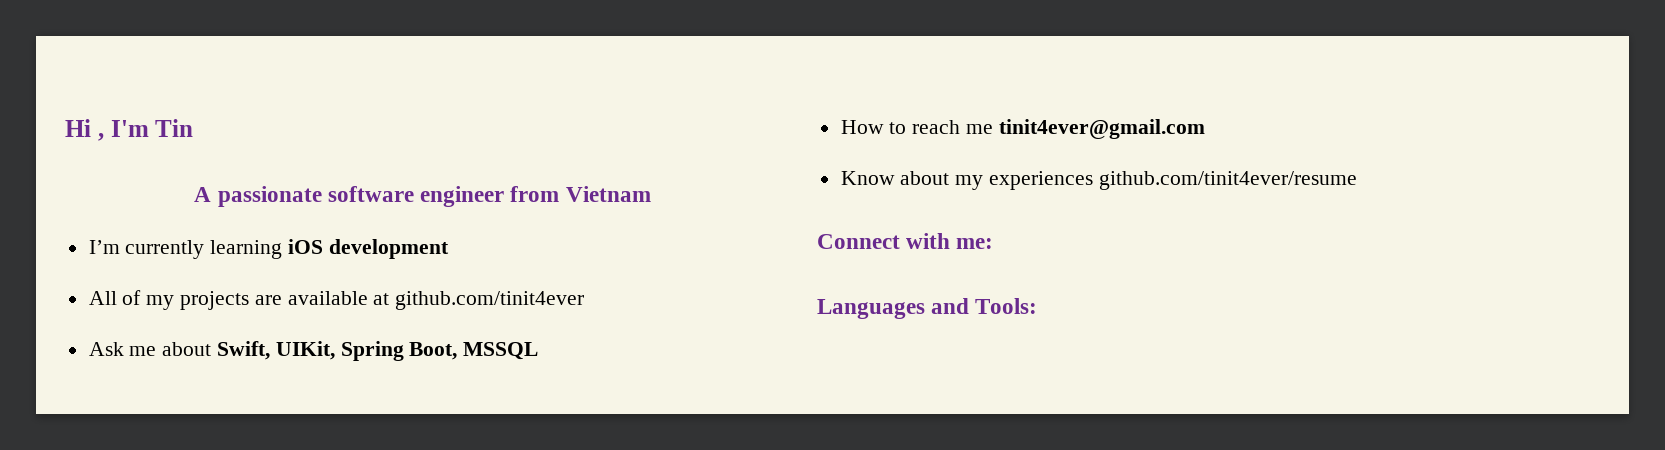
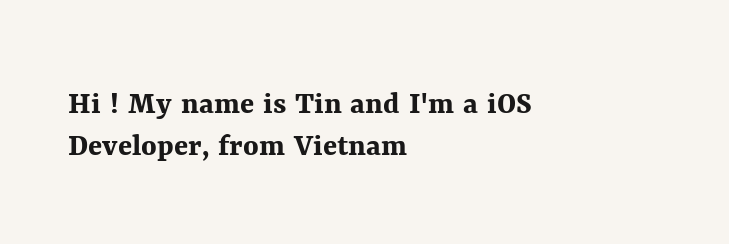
- Hi , I'm Tin
- A passionate software engineer from Vietnam
- I’m currently learning iOS development
- All of my projects are available at github.com/tinit4ever
- Ask me about Swift, UIKit, Spring Boot, MSSQL
- How to reach me tinit4ever@gmail.com
- Know about my experiences github.com/tinit4ever/resume
- Connect with me:
- Languages and Tools:
+ Hi ! My name is Tin and I'm a iOS Developer, from Vietnam

